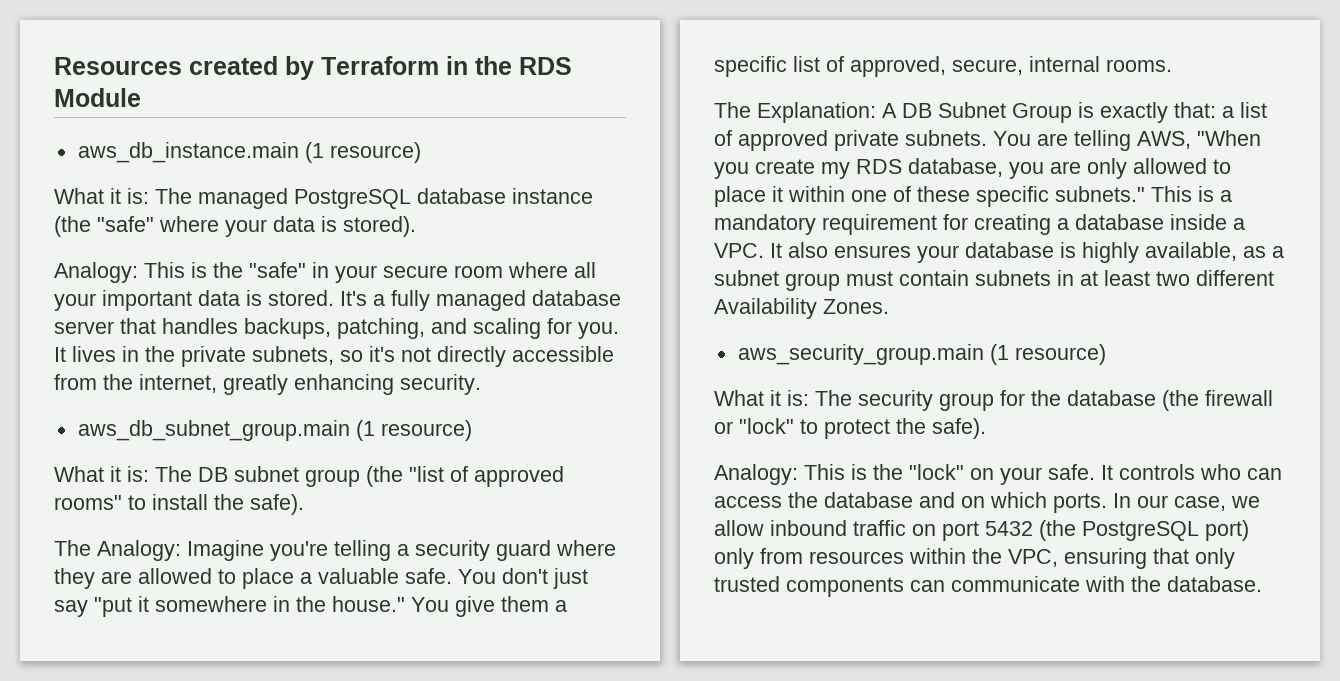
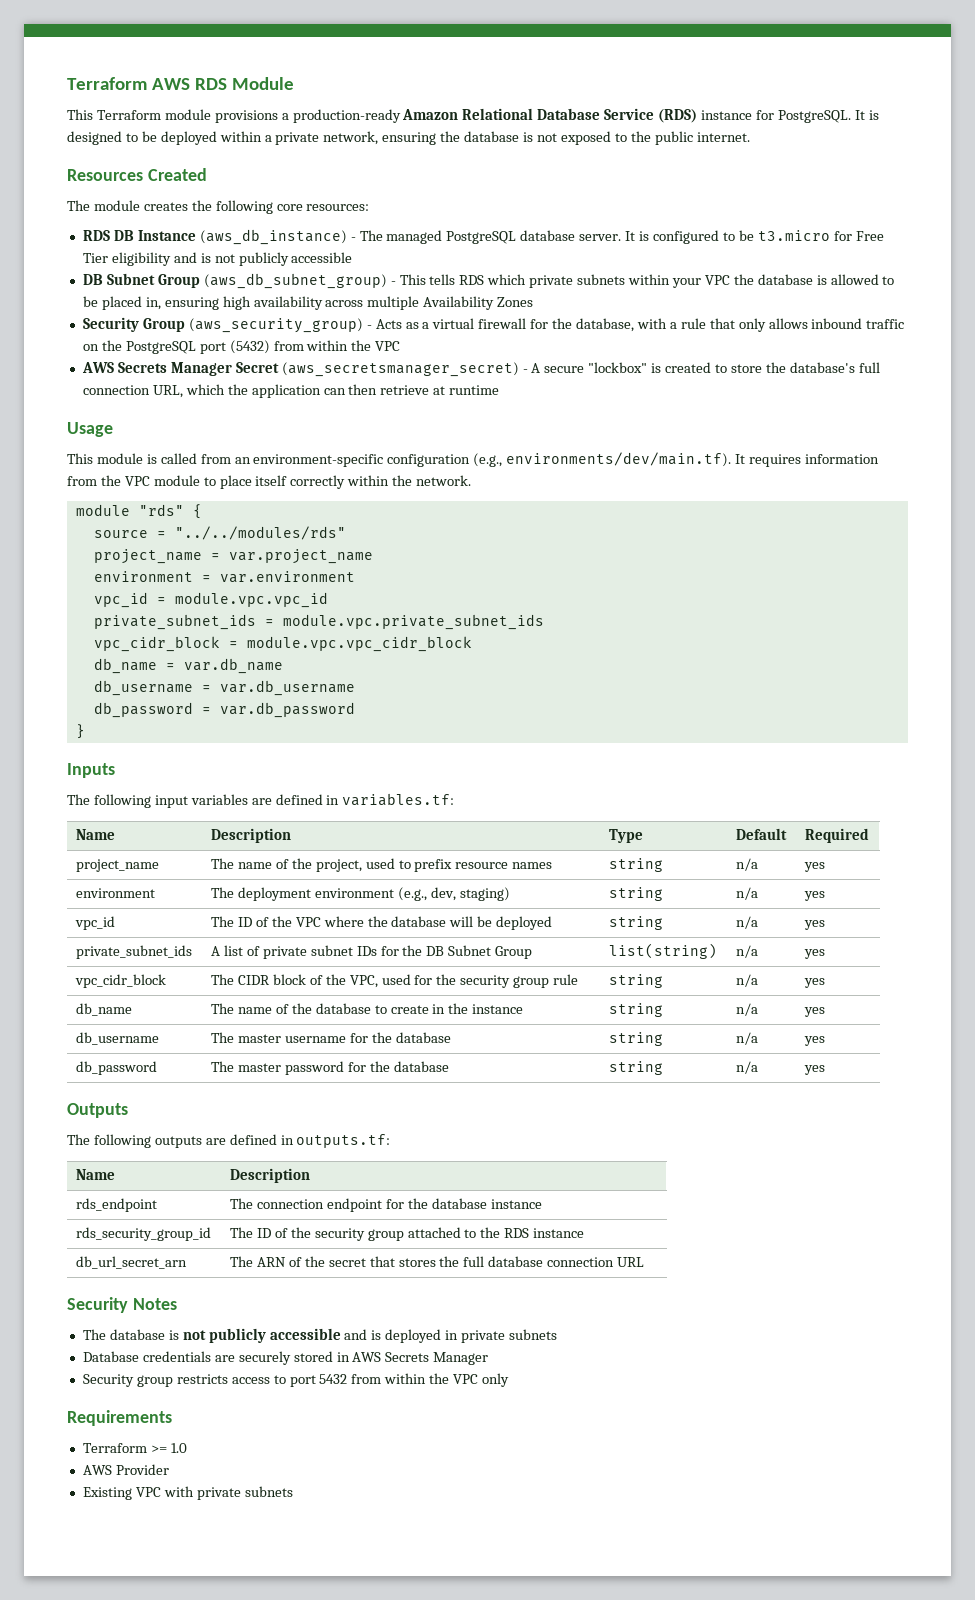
- Resources created by Terraform in the RDS Module
- aws_db_instance.main (1 resource)
- What it is: The managed PostgreSQL database instance (the "safe" where your data is stored).
- Analogy: This is the "safe" in your secure room where all your important data is stored. It's a fully managed database server that handles backups, patching, and scaling for you. It lives in the private subnets, so it's not directly accessible from the internet, greatly enhancing security.
- aws_db_subnet_group.main (1 resource)
- What it is: The DB subnet group (the "list of approved rooms" to install the safe).
- The Analogy: Imagine you're telling a security guard where they are allowed to place a valuable safe. You don't just say "put it somewhere in the house." You give them a specific list of approved, secure, internal rooms.
- The Explanation: A DB Subnet Group is exactly that: a list of approved private subnets. You are telling AWS, "When you create my RDS database, you are only allowed to place it within one of these specific subnets." This is a mandatory requirement for creating a database inside a VPC. It also ensures your database is highly available, as a subnet group must contain subnets in at least two different Availability Zones.
- aws_security_group.main (1 resource)
- What it is: The security group for the database (the firewall or "lock" to protect the safe).
- Analogy: This is the "lock" on your safe. It controls who can access the database and on which ports. In our case, we allow inbound traffic on port 5432 (the PostgreSQL port) only from resources within the VPC, ensuring that only trusted components can communicate with the database.
+ Terraform AWS RDS Module
+ This Terraform module provisions a production-ready Amazon Relational Database Service (RDS) instance for PostgreSQL. It is designed to be deployed within a private network, ensuring the database is not exposed to the public internet.
+ Resources Created
+ The module creates the following core resources:
+ RDS DB Instance (aws_db_instance) - The managed PostgreSQL database server. It is configured to be t3.micro for Free Tier eligibility and is not publicly accessible
+ DB Subnet Group (aws_db_subnet_group) - This tells RDS which private subnets within your VPC the database is allowed to be placed in, ensuring high availability across multiple Availability Zones
+ Security Group (aws_security_group) - Acts as a virtual firewall for the database, with a rule that only allows inbound traffic on the PostgreSQL port (5432) from within the VPC
+ AWS Secrets Manager Secret (aws_secretsmanager_secret) - A secure "lockbox" is created to store the database's full connection URL, which the application can then retrieve at runtime
+ Usage
+ This module is called from an environment-specific configuration (e.g., environments/dev/main.tf). It requires information from the VPC module to place itself correctly within the network.
+ module "rds" {
+ source = "../../modules/rds"
+ project_name = var.project_name
+ environment = var.environment
+ vpc_id = module.vpc.vpc_id
+ private_subnet_ids = module.vpc.private_subnet_ids
+ vpc_cidr_block = module.vpc.vpc_cidr_block
+ db_name = var.db_name
+ db_username = var.db_username
+ db_password = var.db_password
+ }
+ Inputs
+ The following input variables are defined in variables.tf:
+ Name | Description | Type | Default | Required
+ project_name | The name of the project, used to prefix resource names | string | n/a | yes
+ environment | The deployment environment (e.g., dev, staging) | string | n/a | yes
+ vpc_id | The ID of the VPC where the database will be deployed | string | n/a | yes
+ private_subnet_ids | A list of private subnet IDs for the DB Subnet Group | list(string) | n/a | yes
+ vpc_cidr_block | The CIDR block of the VPC, used for the security group rule | string | n/a | yes
+ db_name | The name of the database to create in the instance | string | n/a | yes
+ db_username | The master username for the database | string | n/a | yes
+ db_password | The master password for the database | string | n/a | yes
+ Outputs
+ The following outputs are defined in outputs.tf:
+ Name | Description
+ rds_endpoint | The connection endpoint for the database instance
+ rds_security_group_id | The ID of the security group attached to the RDS instance
+ db_url_secret_arn | The ARN of the secret that stores the full database connection URL
+ Security Notes
+ The database is not publicly accessible and is deployed in private subnets
+ Database credentials are securely stored in AWS Secrets Manager
+ Security group restricts access to port 5432 from within the VPC only
+ Requirements
+ Terraform >= 1.0
+ AWS Provider
+ Existing VPC with private subnets

